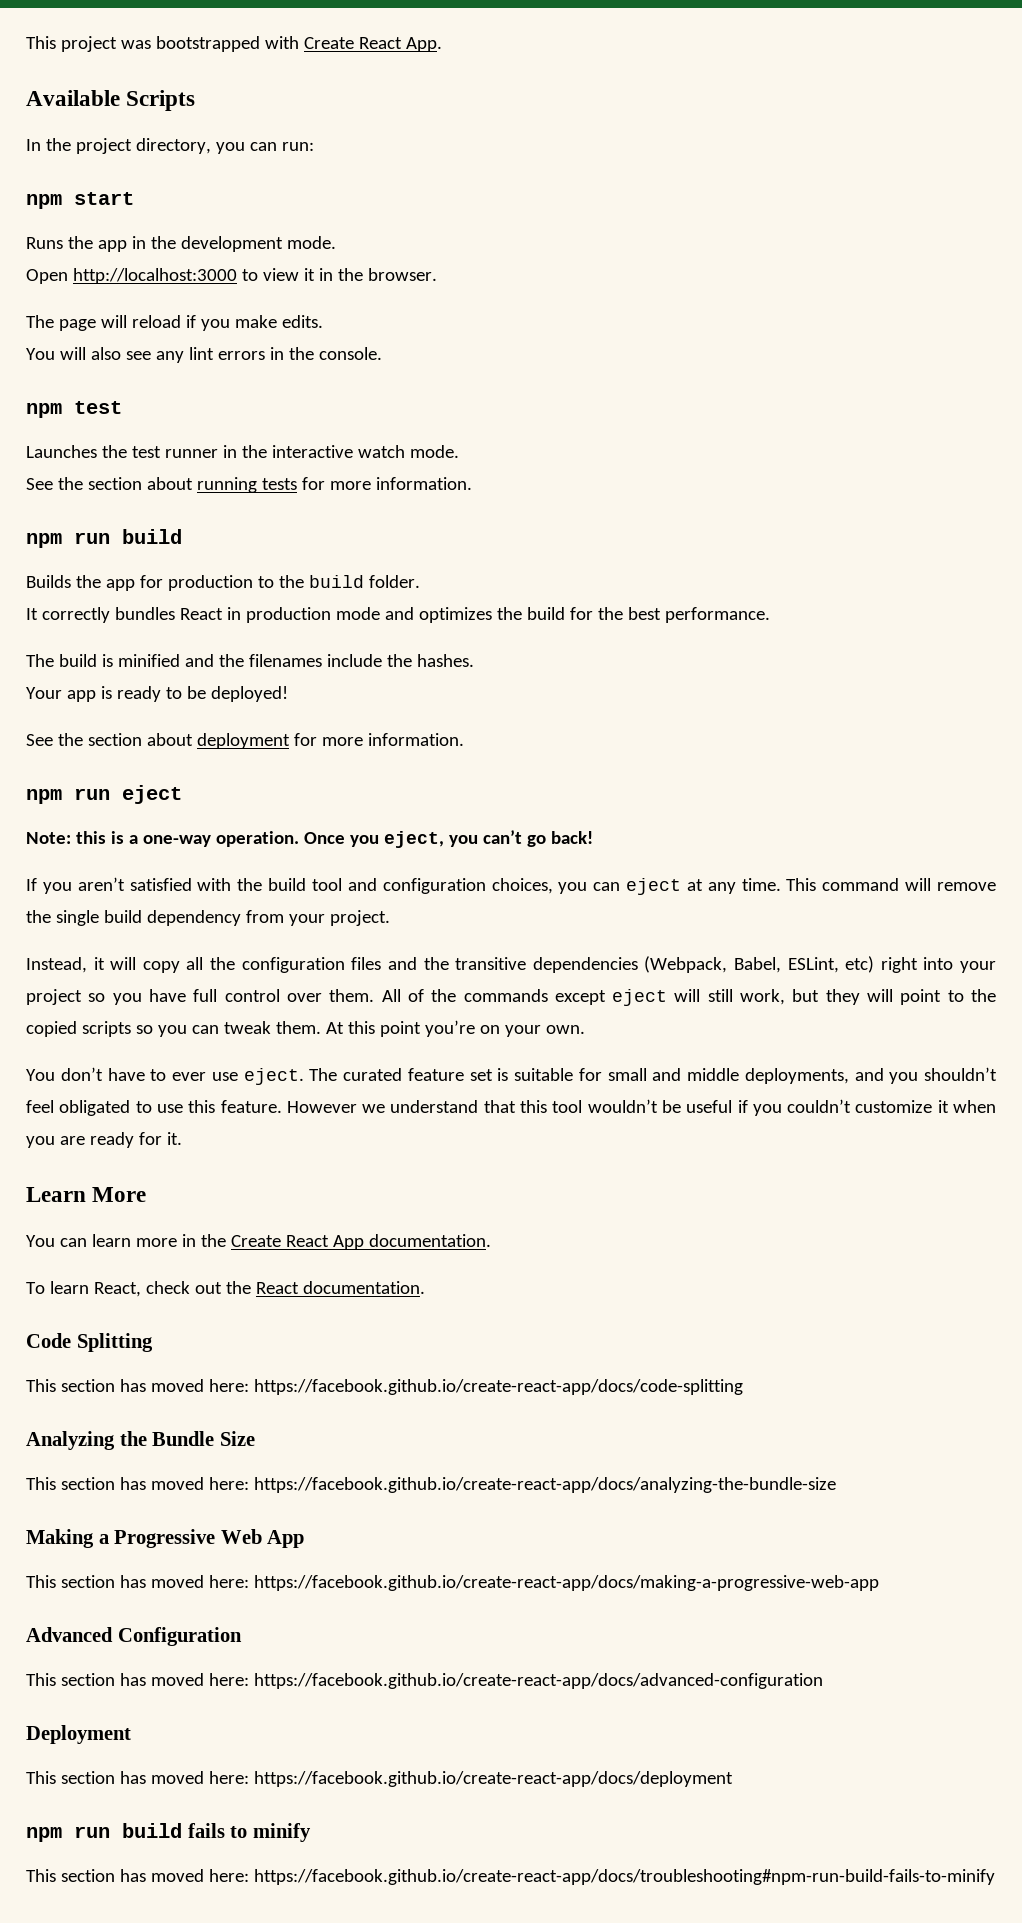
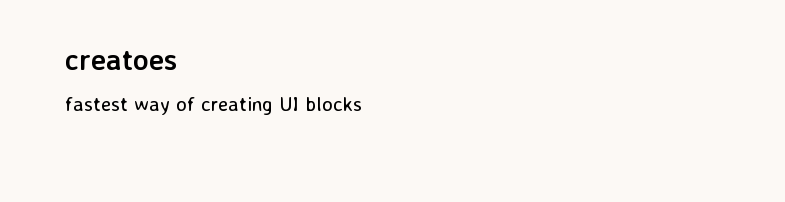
- This project was bootstrapped with Create React App.
- Available Scripts
- In the project directory, you can run:
- npm start
- Runs the app in the development mode.
- Open http://localhost:3000 to view it in the browser.
- The page will reload if you make edits.
- You will also see any lint errors in the console.
- npm test
- Launches the test runner in the interactive watch mode.
- See the section about running tests for more information.
- npm run build
- Builds the app for production to the build folder.
- It correctly bundles React in production mode and optimizes the build for the best performance.
- The build is minified and the filenames include the hashes.
- Your app is ready to be deployed!
- See the section about deployment for more information.
- npm run eject
- Note: this is a one-way operation. Once you eject, you can’t go back!
- If you aren’t satisfied with the build tool and configuration choices, you can eject at any time. This command will remove the single build dependency from your project.
- Instead, it will copy all the configuration files and the transitive dependencies (Webpack, Babel, ESLint, etc) right into your project so you have full control over them. All of the commands except eject will still work, but they will point to the copied scripts so you can tweak them. At this point you’re on your own.
- You don’t have to ever use eject. The curated feature set is suitable for small and middle deployments, and you shouldn’t feel obligated to use this feature. However we understand that this tool wouldn’t be useful if you couldn’t customize it when you are ready for it.
- Learn More
- You can learn more in the Create React App documentation.
- To learn React, check out the React documentation.
- Code Splitting
- This section has moved here: https://facebook.github.io/create-react-app/docs/code-splitting
- Analyzing the Bundle Size
- This section has moved here: https://facebook.github.io/create-react-app/docs/analyzing-the-bundle-size
- Making a Progressive Web App
- This section has moved here: https://facebook.github.io/create-react-app/docs/making-a-progressive-web-app
- Advanced Configuration
- This section has moved here: https://facebook.github.io/create-react-app/docs/advanced-configuration
- Deployment
- This section has moved here: https://facebook.github.io/create-react-app/docs/deployment
- npm run build fails to minify
- This section has moved here: https://facebook.github.io/create-react-app/docs/troubleshooting#npm-run-build-fails-to-minify
+ creatoes
+ fastest way of creating UI blocks

